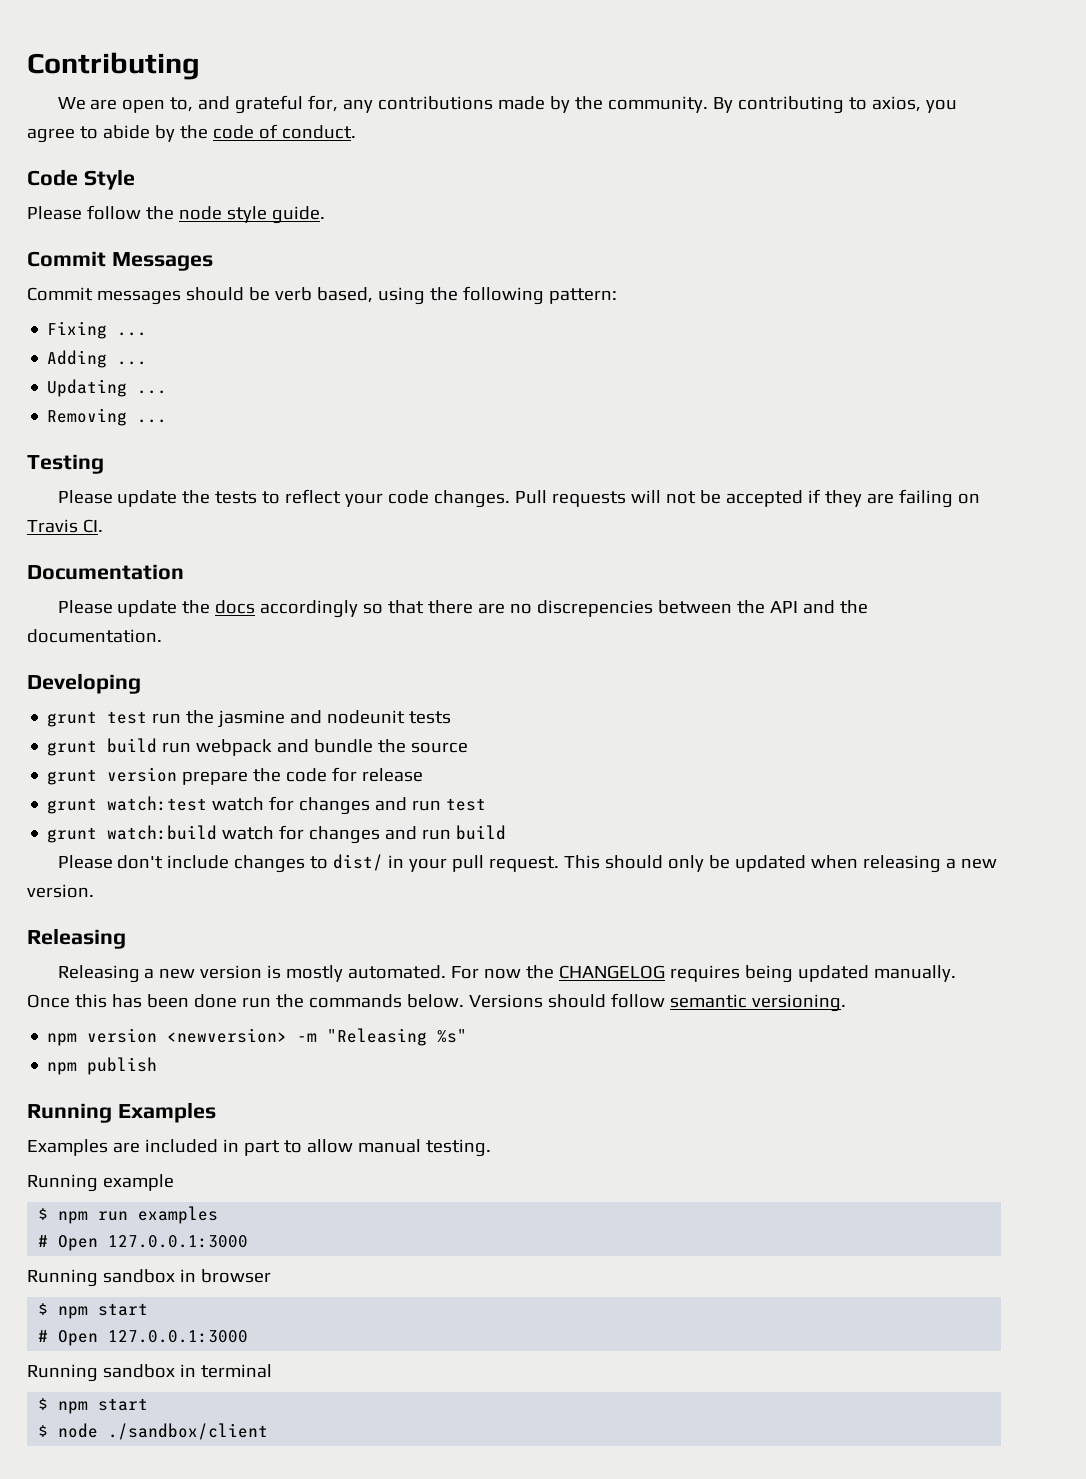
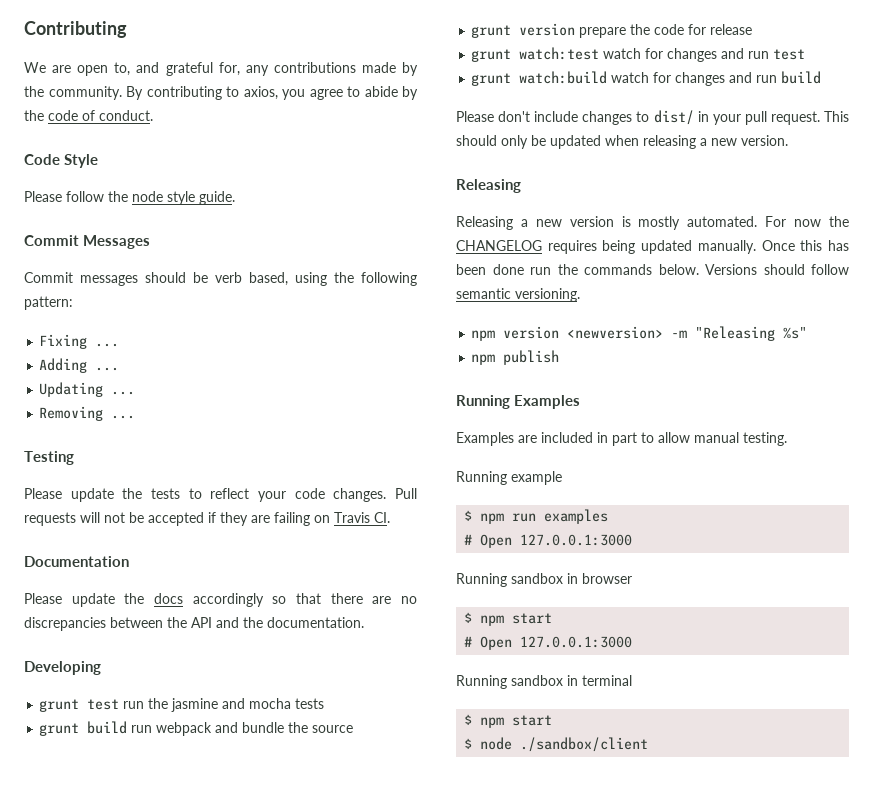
- Please update the docs accordingly so that there are no discrepencies between the API and the documentation.
+ Please update the docs accordingly so that there are no discrepancies between the API and the documentation.
- grunt test run the jasmine and nodeunit tests
+ grunt test run the jasmine and mocha tests

